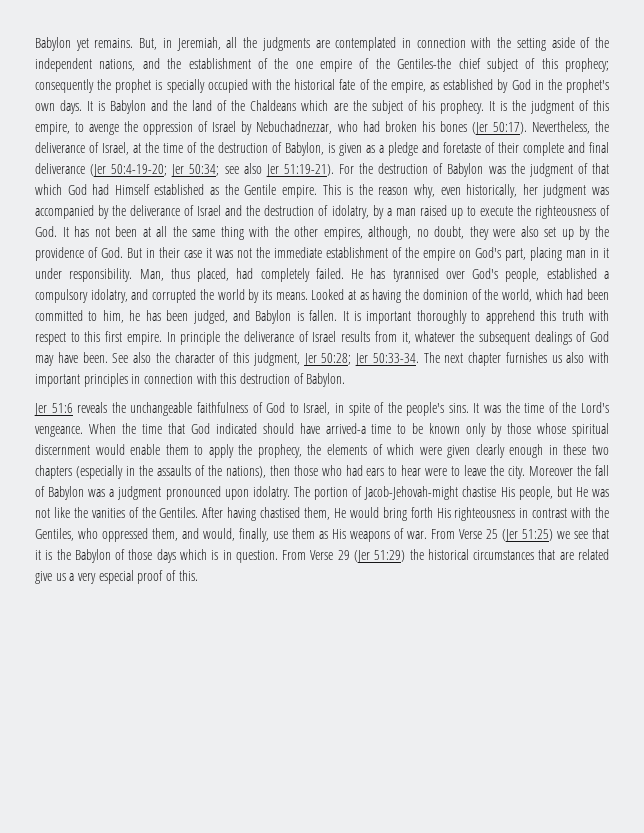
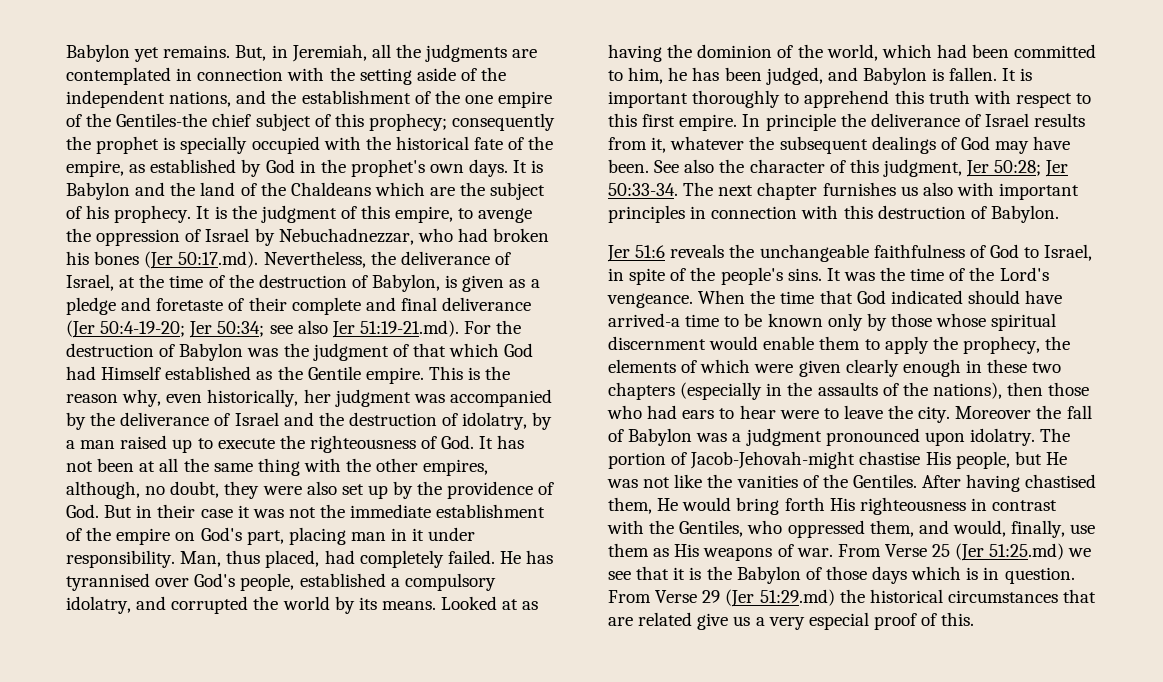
- It is the judgment of this empire, to avenge the oppression of Israel by Nebuchadnezzar, who had broken his bones (Jer 50:17). Nevertheless, the deliverance of Israel, at the time of the destruction of Babylon, is given as a pledge and foretaste of their complete and final deliverance (Jer 50:4-19-20;
+ It is the judgment of this empire, to avenge the oppression of Israel by Nebuchadnezzar, who had broken his bones (Jer 50:17.md). Nevertheless, the deliverance of Israel, at the time of the destruction of Babylon, is given as a pledge and foretaste of their complete and final deliverance (Jer 50:4-19-20;
- see also Jer 51:19-21). For the destruction of Babylon was the judgment of that which God had Himself established as the Gentile empire.
+ see also Jer 51:19-21.md). For the destruction of Babylon was the judgment of that which God had Himself established as the Gentile empire.
- From Verse 25 (Jer 51:25) we see that it is the Babylon of those days which is in question.
+ From Verse 25 (Jer 51:25.md) we see that it is the Babylon of those days which is in question.
- From Verse 29 (Jer 51:29) the historical circumstances that are related give us a very especial proof of this.
+ From Verse 29 (Jer 51:29.md) the historical circumstances that are related give us a very especial proof of this.

